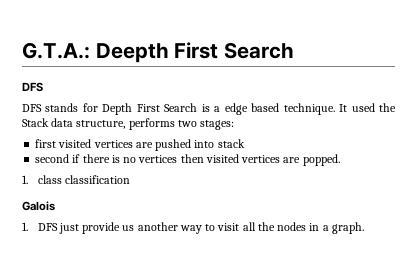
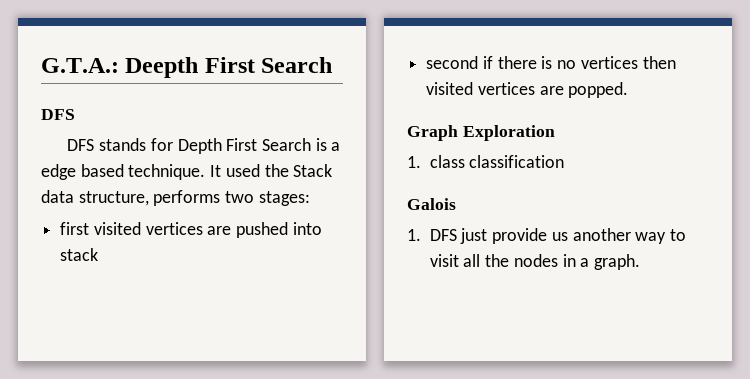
+ Graph Exploration

